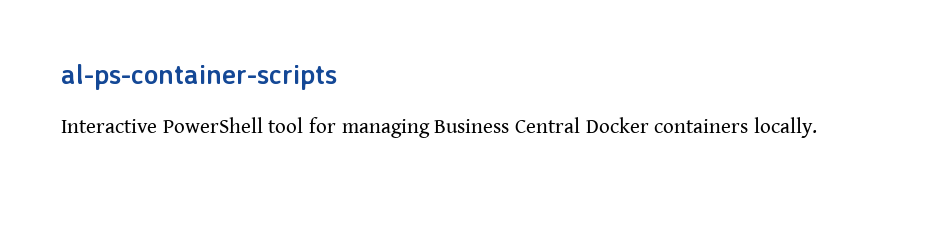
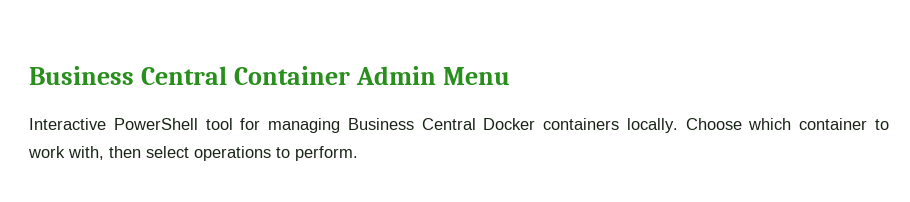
- al-ps-container-scripts
+ Business Central Container Admin Menu
+ Choose which container to work with, then select operations to perform.

